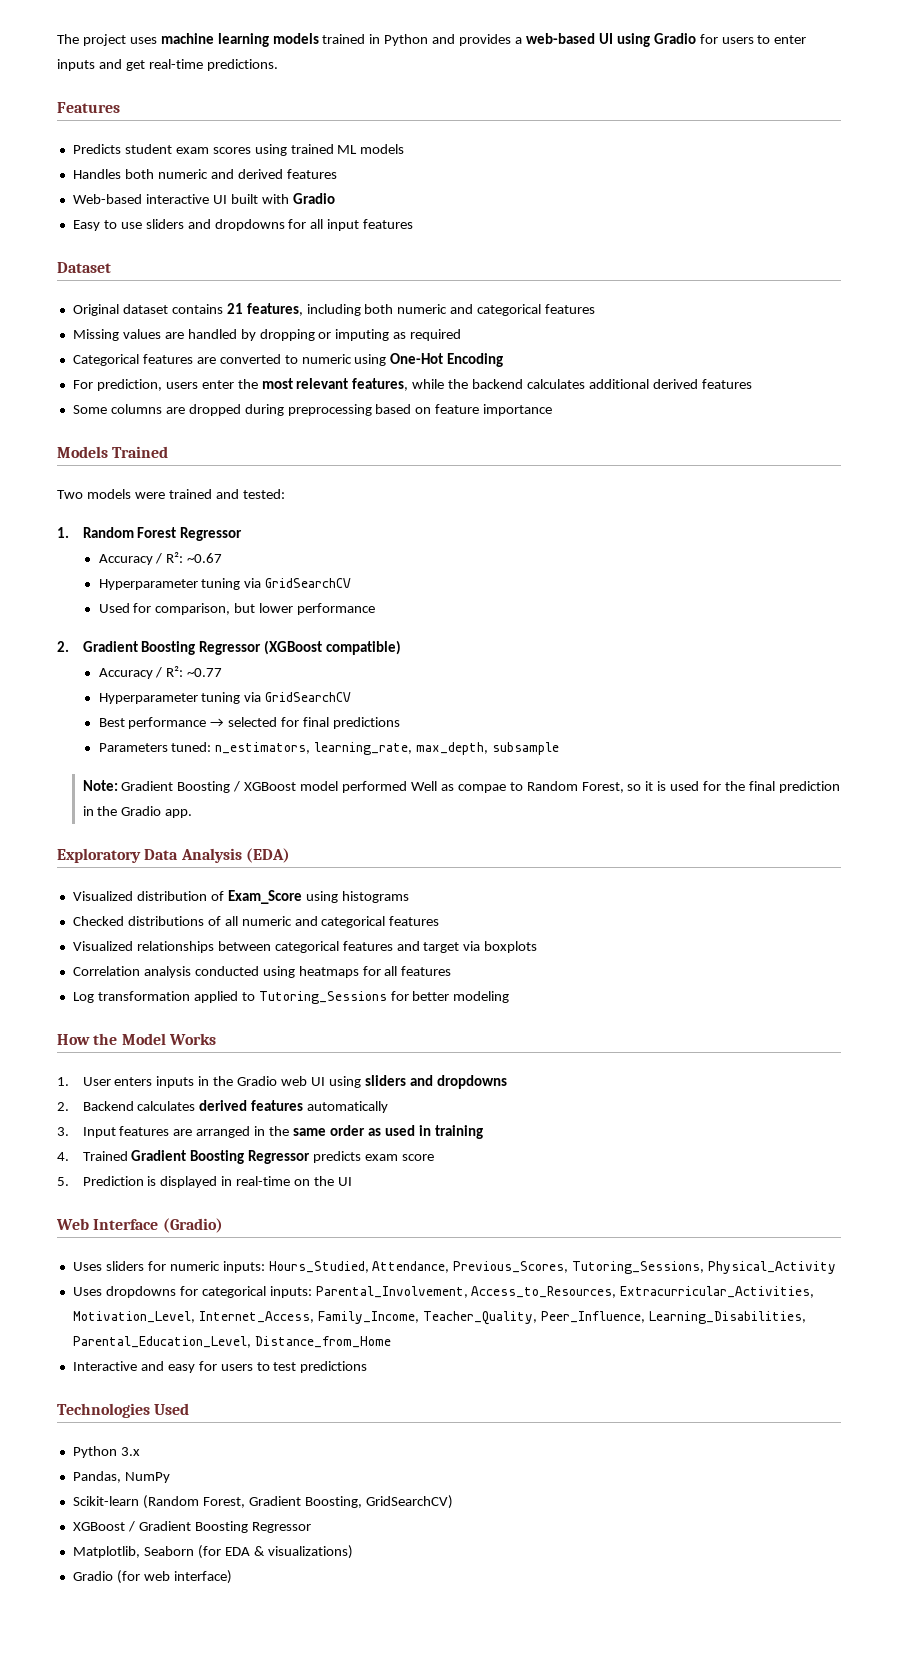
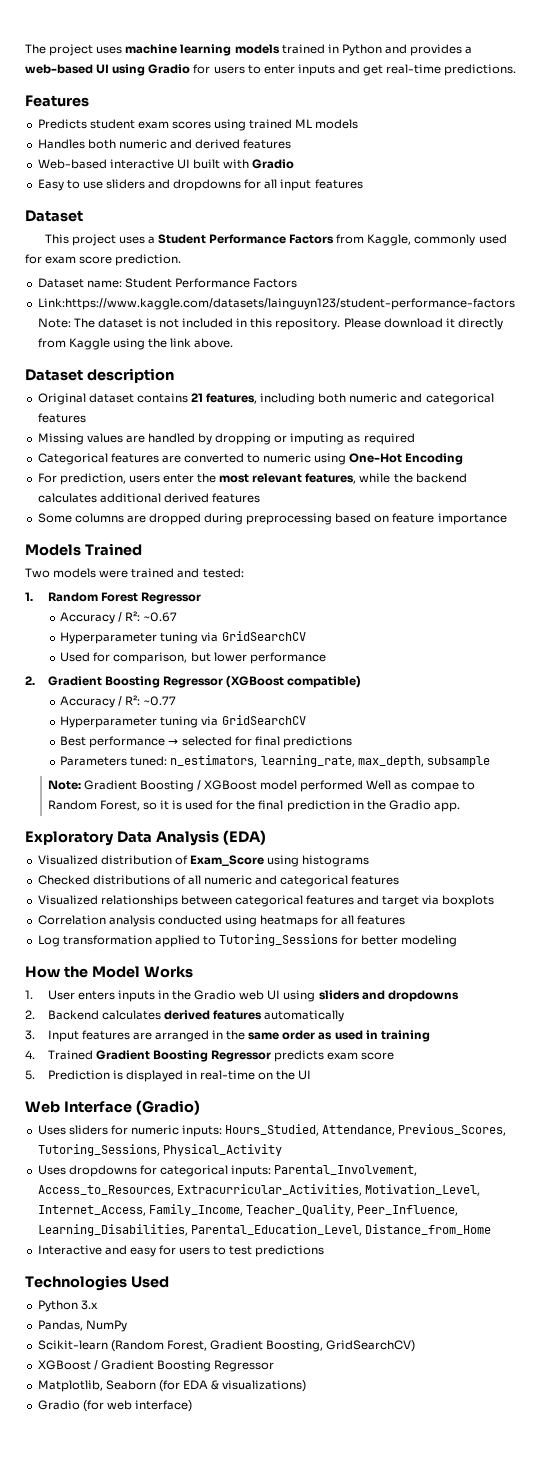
+ This project uses a Student Performance Factors from Kaggle, commonly used for exam score prediction.
+ Dataset name: Student Performance Factors
+ Link:https://www.kaggle.com/datasets/lainguyn123/student-performance-factors Note: The dataset is not included in this repository. Please download it directly from Kaggle using the link above.
+ Dataset description

